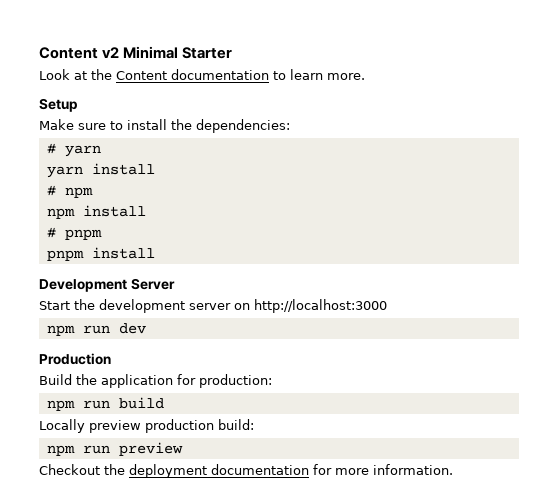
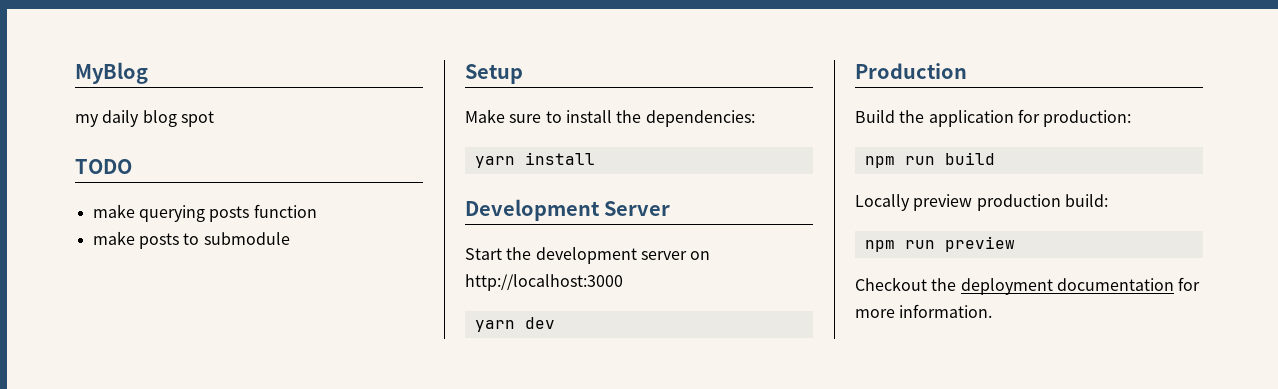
- Content v2 Minimal Starter
- Look at the Content documentation to learn more.
+ MyBlog
+ my daily blog spot
+ TODO
+ make querying posts function
+ make posts to submodule
- # yarn
  yarn install
- # npm
- npm install
- # pnpm
- pnpm install
- npm run dev
+ yarn dev

